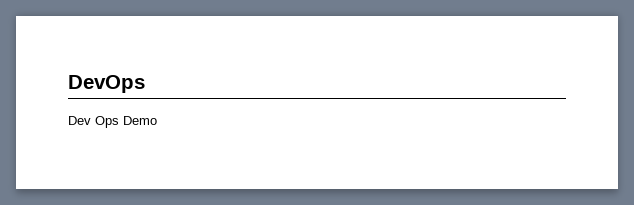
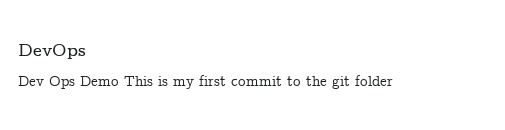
- Dev Ops Demo
+ Dev Ops Demo This is my first commit to the git folder

